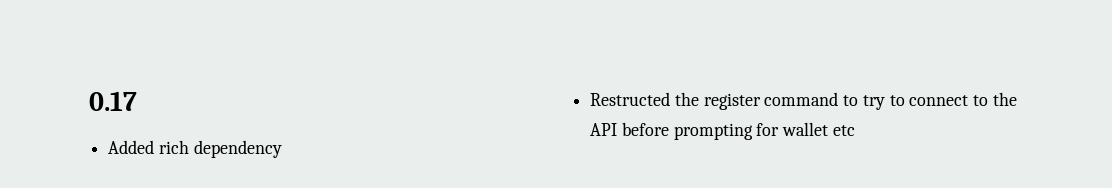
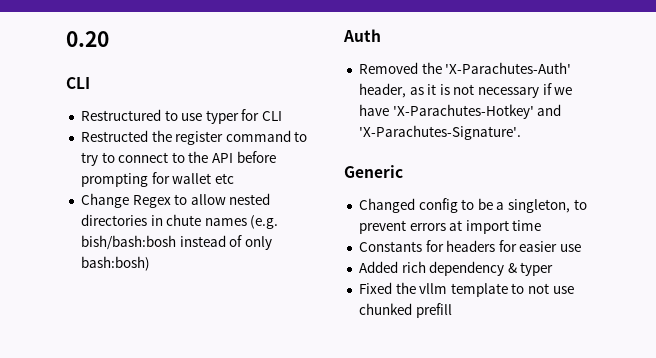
- 0.17
- Added rich dependency
+ 0.20
+ CLI
+ Restructured to use typer for CLI
+ Change Regex to allow nested directories in chute names (e.g. bish/bash:bosh instead of only bash:bosh)
+ Auth
+ Removed the 'X-Parachutes-Auth' header, as it is not necessary if we have 'X-Parachutes-Hotkey' and 'X-Parachutes-Signature'.
+ Generic
+ Changed config to be a singleton, to prevent errors at import time
+ Constants for headers for easier use
+ Added rich dependency & typer
+ Fixed the vllm template to not use chunked prefill

